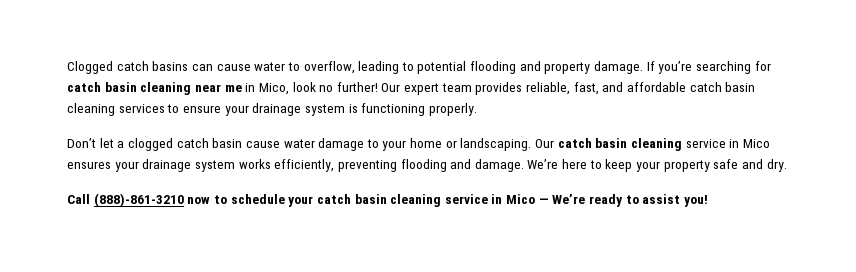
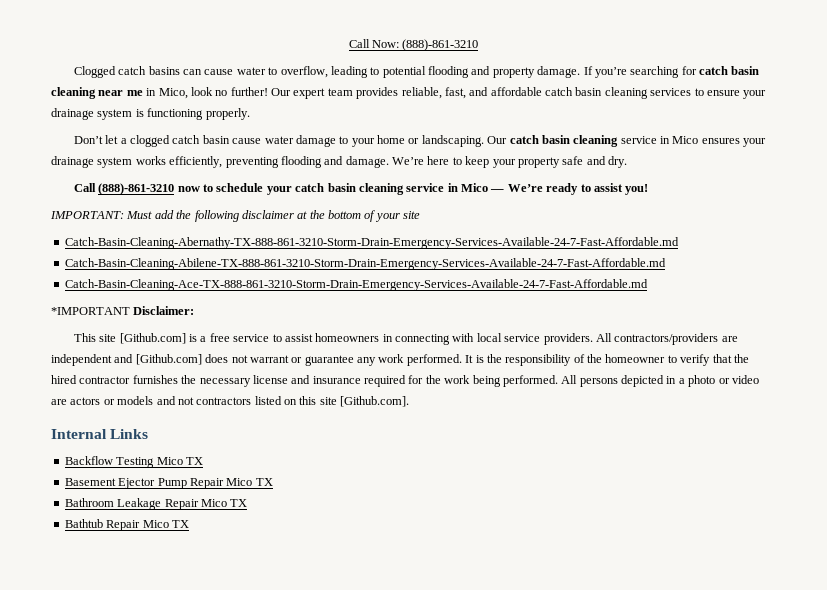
+ Call Now: (888)-861-3210
+ IMPORTANT: Must add the following disclaimer at the bottom of your site
+ Catch-Basin-Cleaning-Abernathy-TX-888-861-3210-Storm-Drain-Emergency-Services-Available-24-7-Fast-Affordable.md
+ Catch-Basin-Cleaning-Abilene-TX-888-861-3210-Storm-Drain-Emergency-Services-Available-24-7-Fast-Affordable.md
+ Catch-Basin-Cleaning-Ace-TX-888-861-3210-Storm-Drain-Emergency-Services-Available-24-7-Fast-Affordable.md
+ *IMPORTANT Disclaimer:
+ This site [Github.com] is a free service to assist homeowners in connecting with local service providers. All contractors/providers are independent and [Github.com] does not warrant or guarantee any work performed. It is the responsibility of the homeowner to verify that the hired contractor furnishes the necessary license and insurance required for the work being performed. All persons depicted in a photo or video are actors or models and not contractors listed on this site [Github.com].
+ Internal Links
+ Backflow Testing Mico TX
+ Basement Ejector Pump Repair Mico TX
+ Bathroom Leakage Repair Mico TX
+ Bathtub Repair Mico TX

